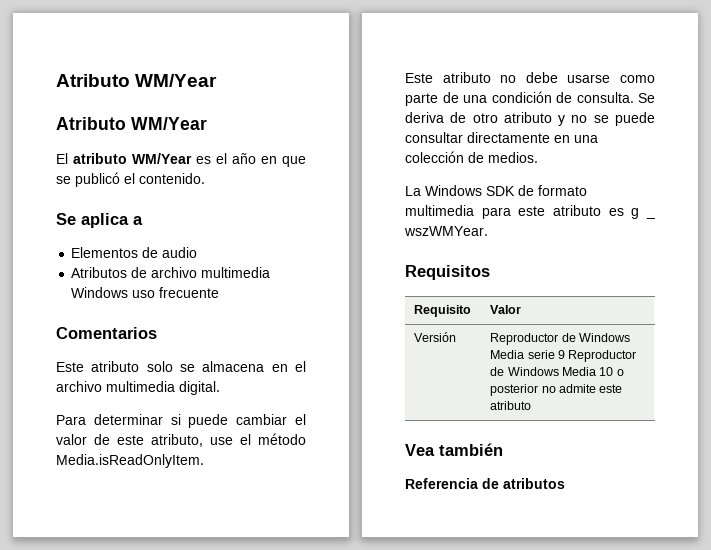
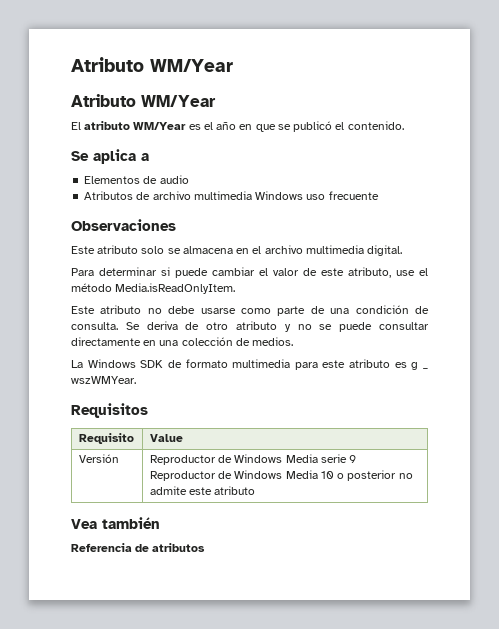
- Comentarios
+ Observaciones
- Requisito | Valor
+ Requisito | Value

